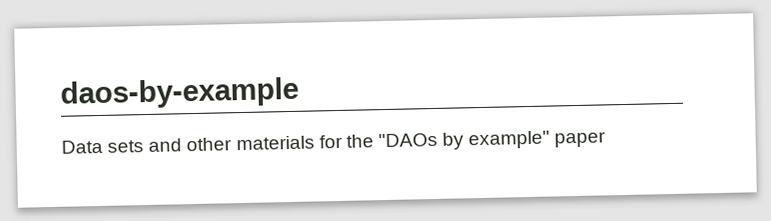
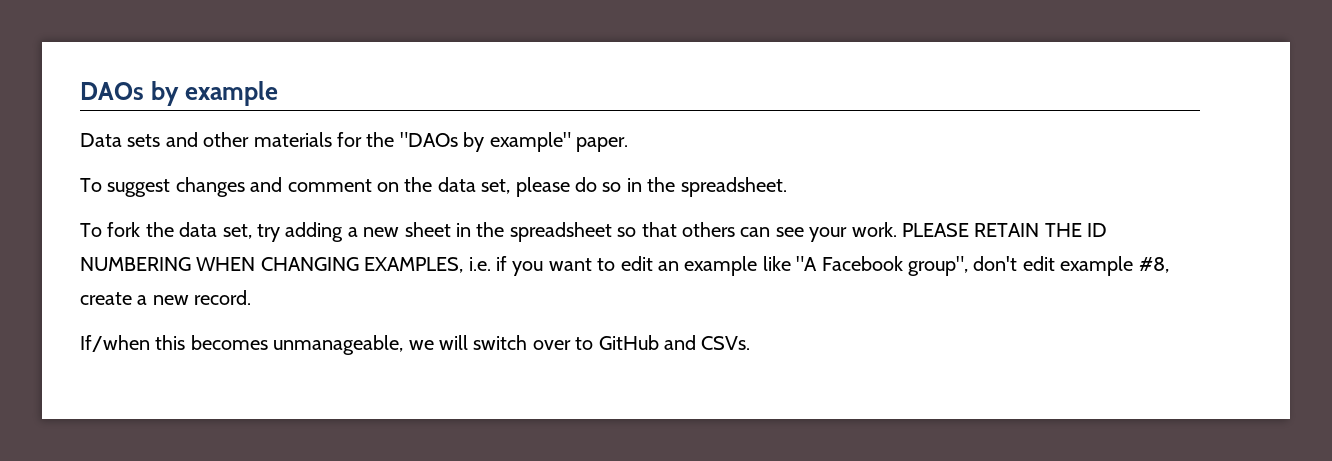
- daos-by-example
+ DAOs by example
- Data sets and other materials for the "DAOs by example" paper
+ Data sets and other materials for the "DAOs by example" paper.
+ To suggest changes and comment on the data set, please do so in the spreadsheet.
+ To fork the data set, try adding a new sheet in the spreadsheet so that others can see your work. PLEASE RETAIN THE ID NUMBERING WHEN CHANGING EXAMPLES, i.e. if you want to edit an example like "A Facebook group", don't edit example #8, create a new record.
+ If/when this becomes unmanageable, we will switch over to GitHub and CSVs.

